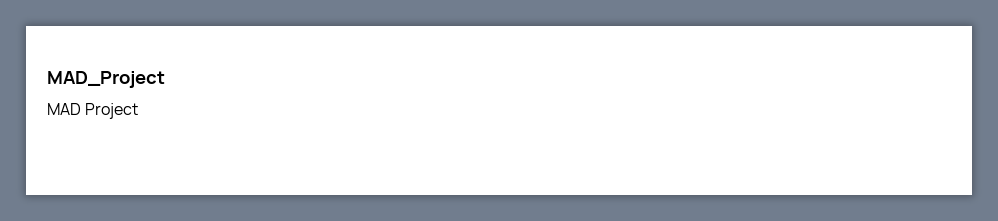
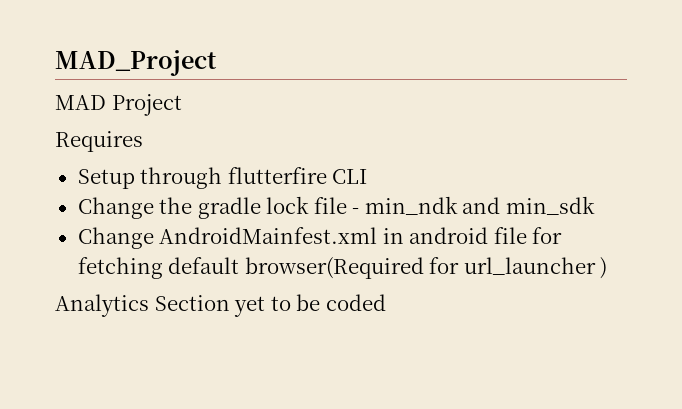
+ Requires
+ Setup through flutterfire CLI
+ Change the gradle lock file - min_ndk and min_sdk
+ Change AndroidMainfest.xml in android file for fetching default browser(Required for url_launcher )
+ Analytics Section yet to be coded

